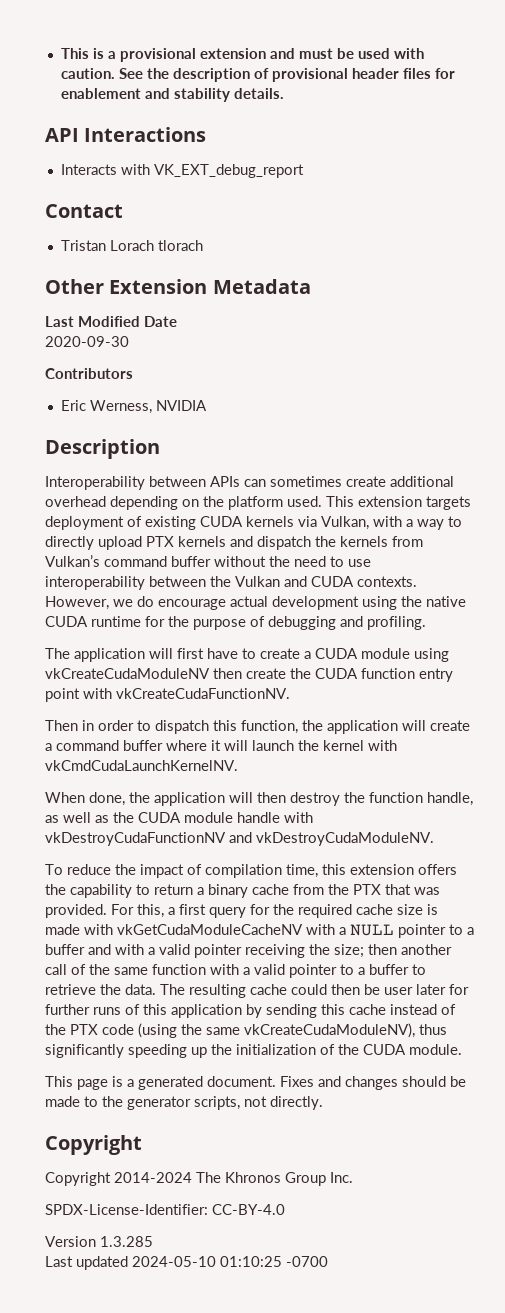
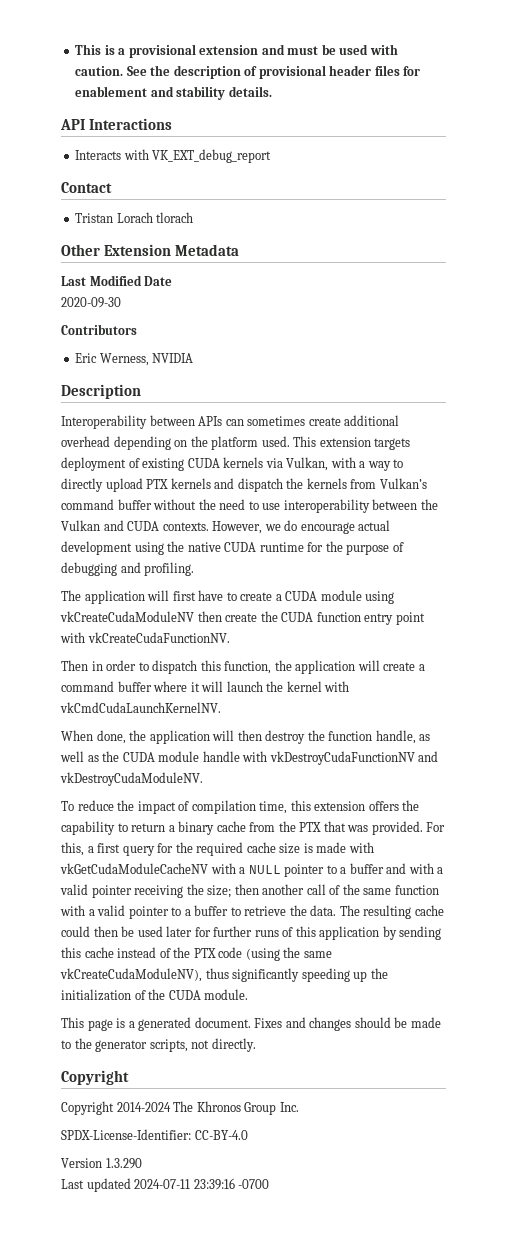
- The resulting cache could then be user later for further runs of this application by sending this cache instead of the PTX code (using the same vkCreateCudaModuleNV), thus significantly speeding up the initialization of the CUDA module.
+ The resulting cache could then be used later for further runs of this application by sending this cache instead of the PTX code (using the same vkCreateCudaModuleNV), thus significantly speeding up the initialization of the CUDA module.
- Version 1.3.285
+ Version 1.3.290
- Last updated 2024-05-10 01:10:25 -0700
+ Last updated 2024-07-11 23:39:16 -0700

